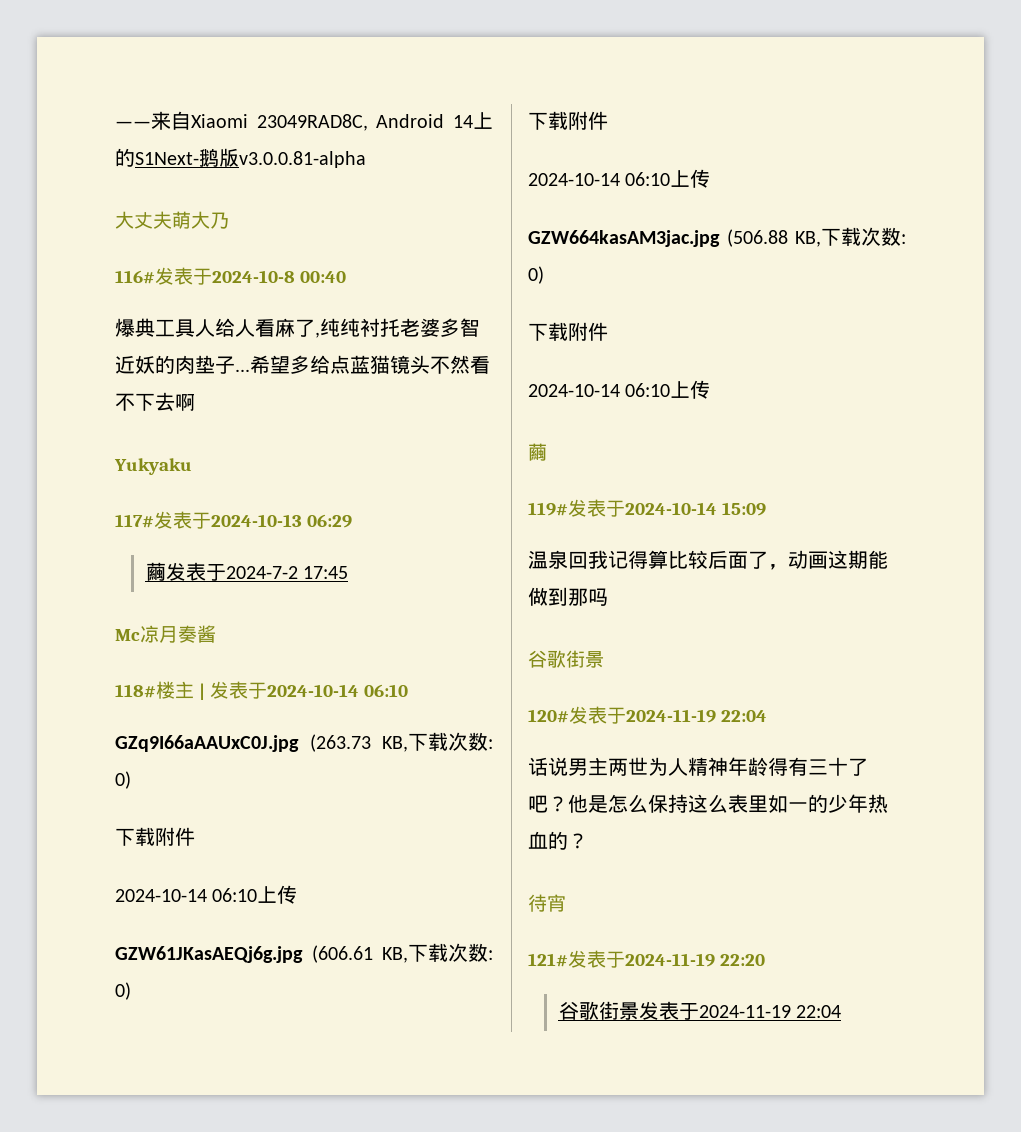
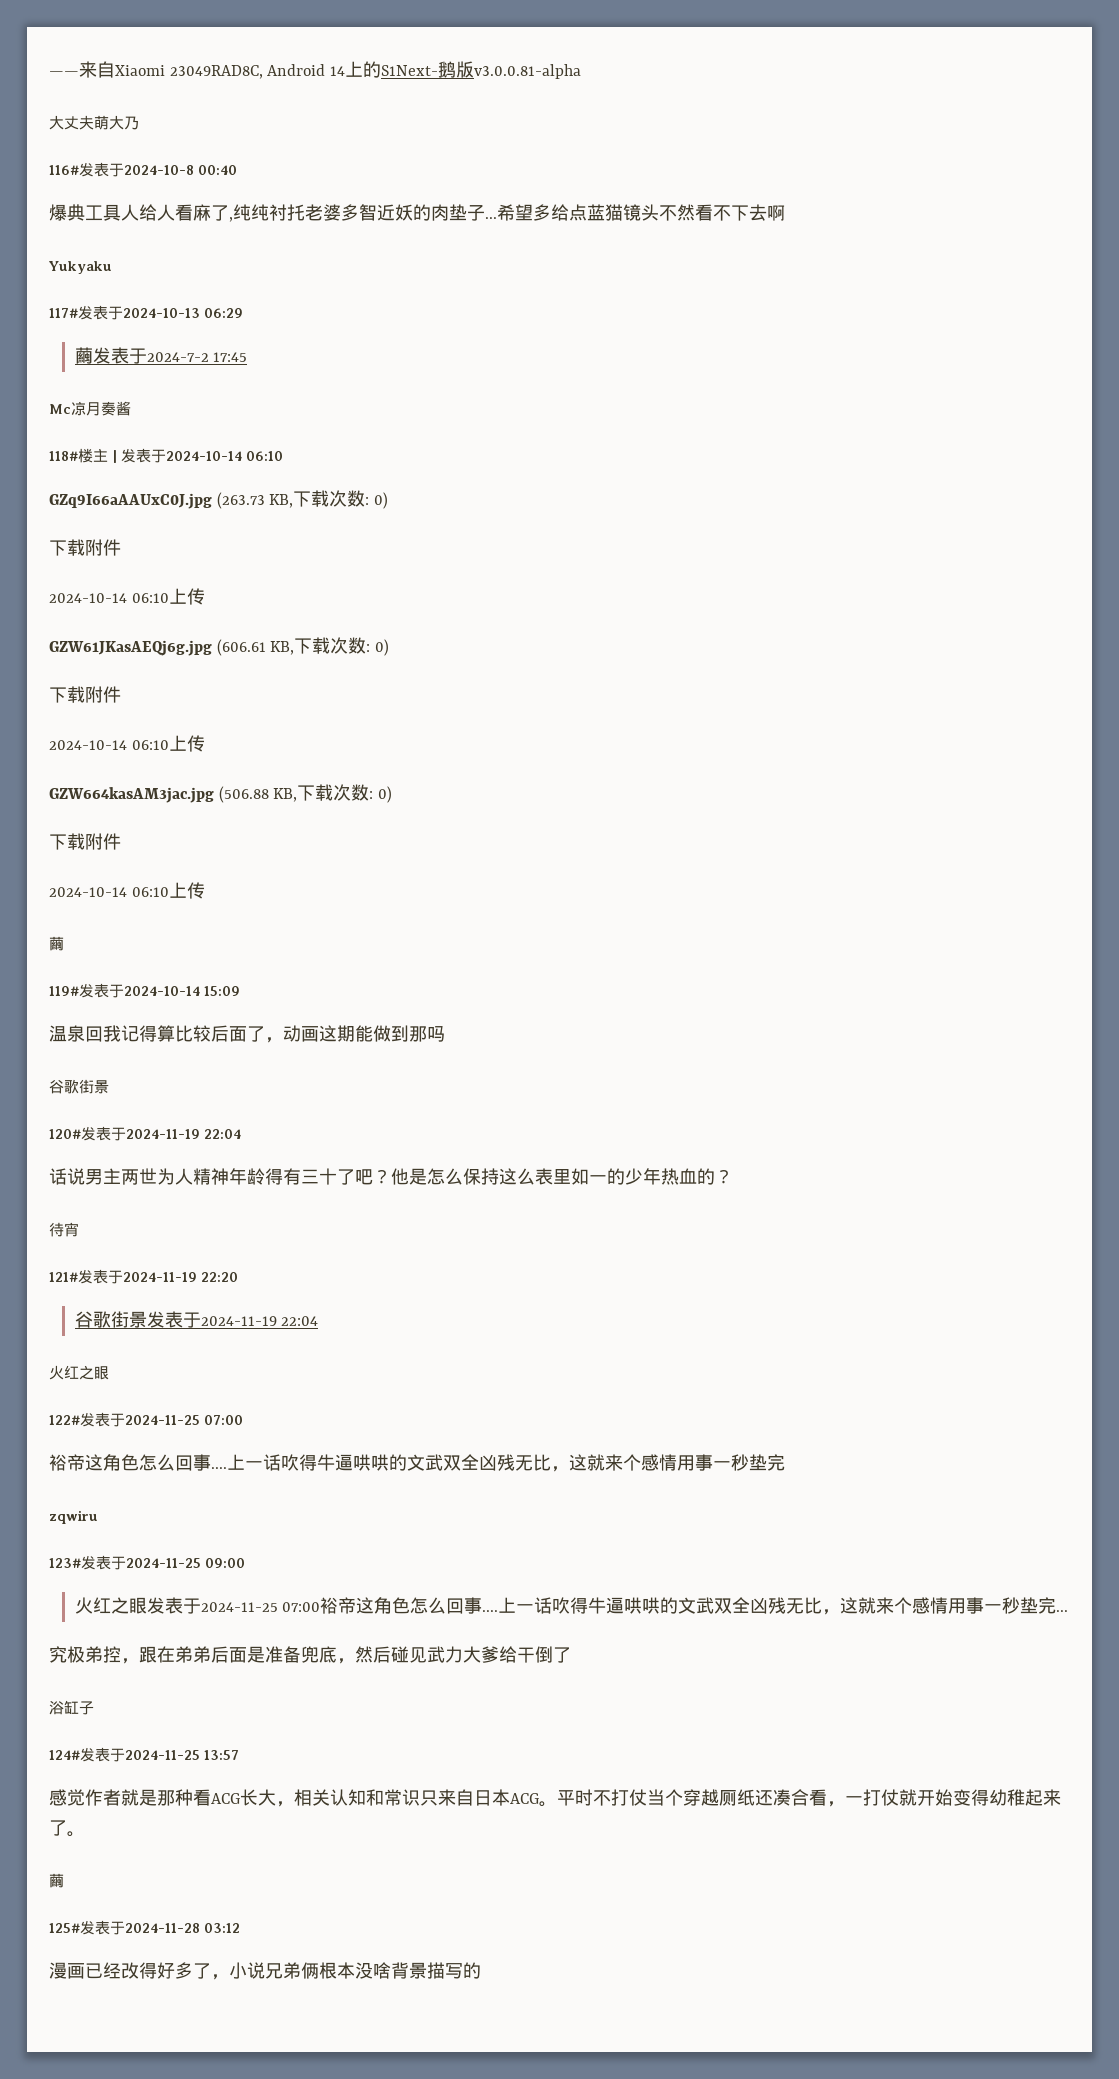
  谷歌街景发表于2024-11-19 22:04
+ 火红之眼
+ 122#发表于2024-11-25 07:00
+ 裕帝这角色怎么回事....上一话吹得牛逼哄哄的文武双全凶残无比，这就来个感情用事一秒垫完
+ zqwiru
+ 123#发表于2024-11-25 09:00
+ 火红之眼发表于2024-11-25 07:00裕帝这角色怎么回事....上一话吹得牛逼哄哄的文武双全凶残无比，这就来个感情用事一秒垫完...
+ 究极弟控，跟在弟弟后面是准备兜底，然后碰见武力大爹给干倒了
+ 浴缸子
+ 124#发表于2024-11-25 13:57
+ 感觉作者就是那种看ACG长大，相关认知和常识只来自日本ACG。平时不打仗当个穿越厕纸还凑合看，一打仗就开始变得幼稚起来了。
+ 繭
+ 125#发表于2024-11-28 03:12
+ 漫画已经改得好多了，小说兄弟俩根本没啥背景描写的

